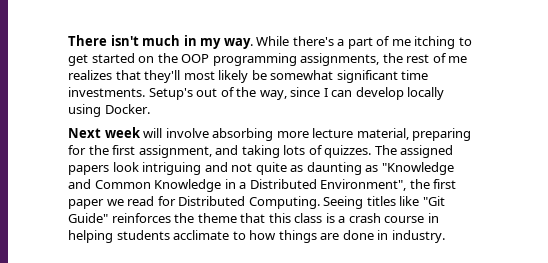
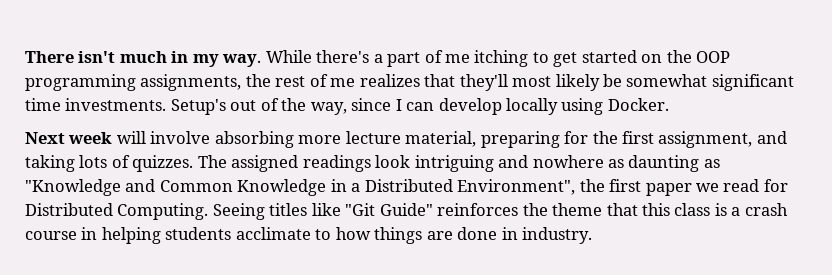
- The assigned papers look intriguing and not quite as daunting as "Knowledge and Common Knowledge in a Distributed Environment", the first paper we read for Distributed Computing.
+ The assigned readings look intriguing and nowhere as daunting as "Knowledge and Common Knowledge in a Distributed Environment", the first paper we read for Distributed Computing.

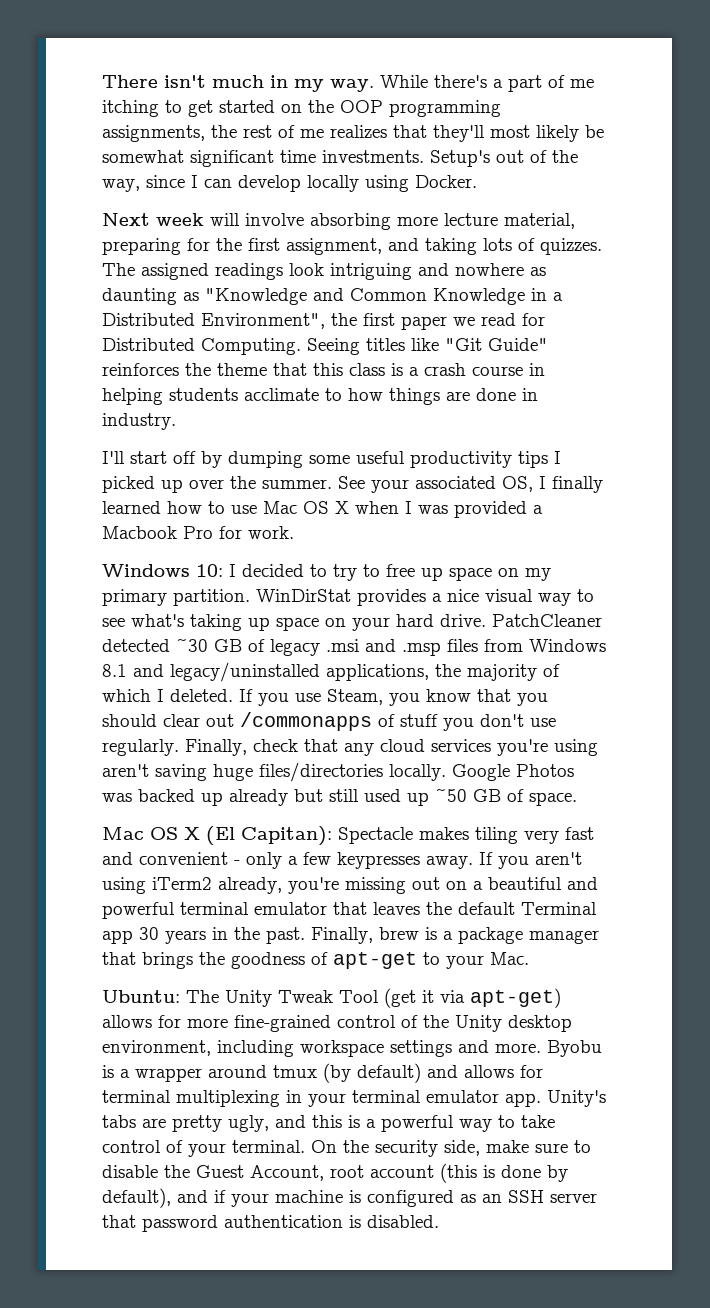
+ I'll start off by dumping some useful productivity tips I picked up over the summer. See your associated OS, I finally learned how to use Mac OS X when I was provided a Macbook Pro for work.
+ Windows 10: I decided to try to free up space on my primary partition. WinDirStat provides a nice visual way to see what's taking up space on your hard drive. PatchCleaner detected ~30 GB of legacy .msi and .msp files from Windows 8.1 and legacy/uninstalled applications, the majority of which I deleted. If you use Steam, you know that you should clear out /commonapps of stuff you don't use regularly. Finally, check that any cloud services you're using aren't saving huge files/directories locally. Google Photos was backed up already but still used up ~50 GB of space.
+ Mac OS X (El Capitan): Spectacle makes tiling very fast and convenient - only a few keypresses away. If you aren't using iTerm2 already, you're missing out on a beautiful and powerful terminal emulator that leaves the default Terminal app 30 years in the past. Finally, brew is a package manager that brings the goodness of apt-get to your Mac.
+ Ubuntu: The Unity Tweak Tool (get it via apt-get) allows for more fine-grained control of the Unity desktop environment, including workspace settings and more. Byobu is a wrapper around tmux (by default) and allows for terminal multiplexing in your terminal emulator app. Unity's tabs are pretty ugly, and this is a powerful way to take control of your terminal. On the security side, make sure to disable the Guest Account, root account (this is done by default), and if your machine is configured as an SSH server that password authentication is disabled.

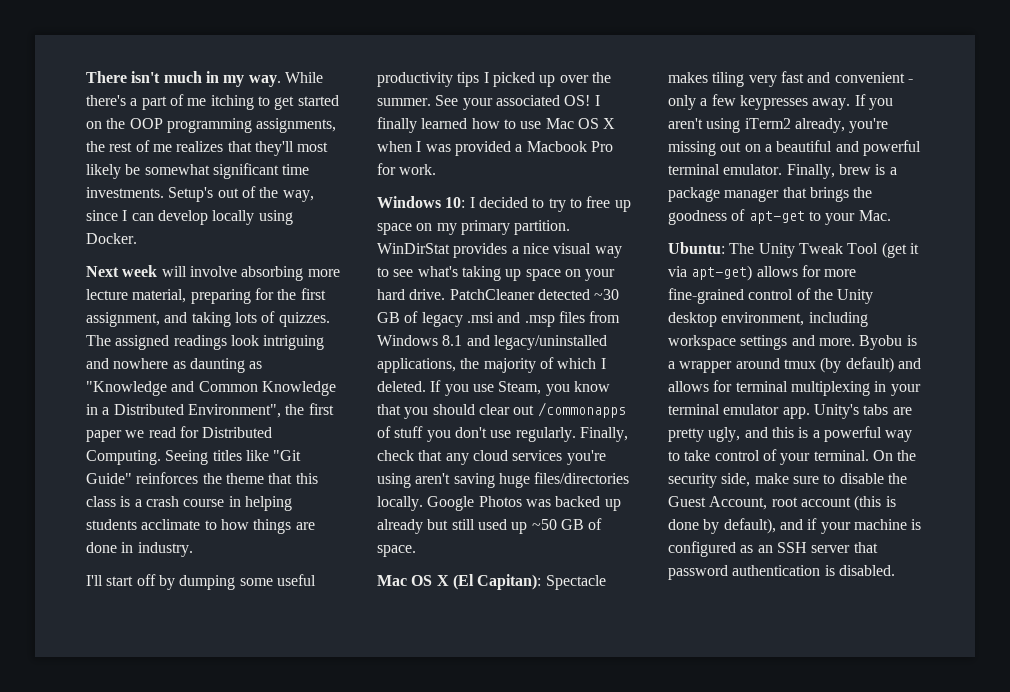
- See your associated OS, I finally learned how to use Mac OS X when I was provided a Macbook Pro for work.
+ See your associated OS! I finally learned how to use Mac OS X when I was provided a Macbook Pro for work.
- If you aren't using iTerm2 already, you're missing out on a beautiful and powerful terminal emulator that leaves the default Terminal app 30 years in the past.
+ If you aren't using iTerm2 already, you're missing out on a beautiful and powerful terminal emulator.

